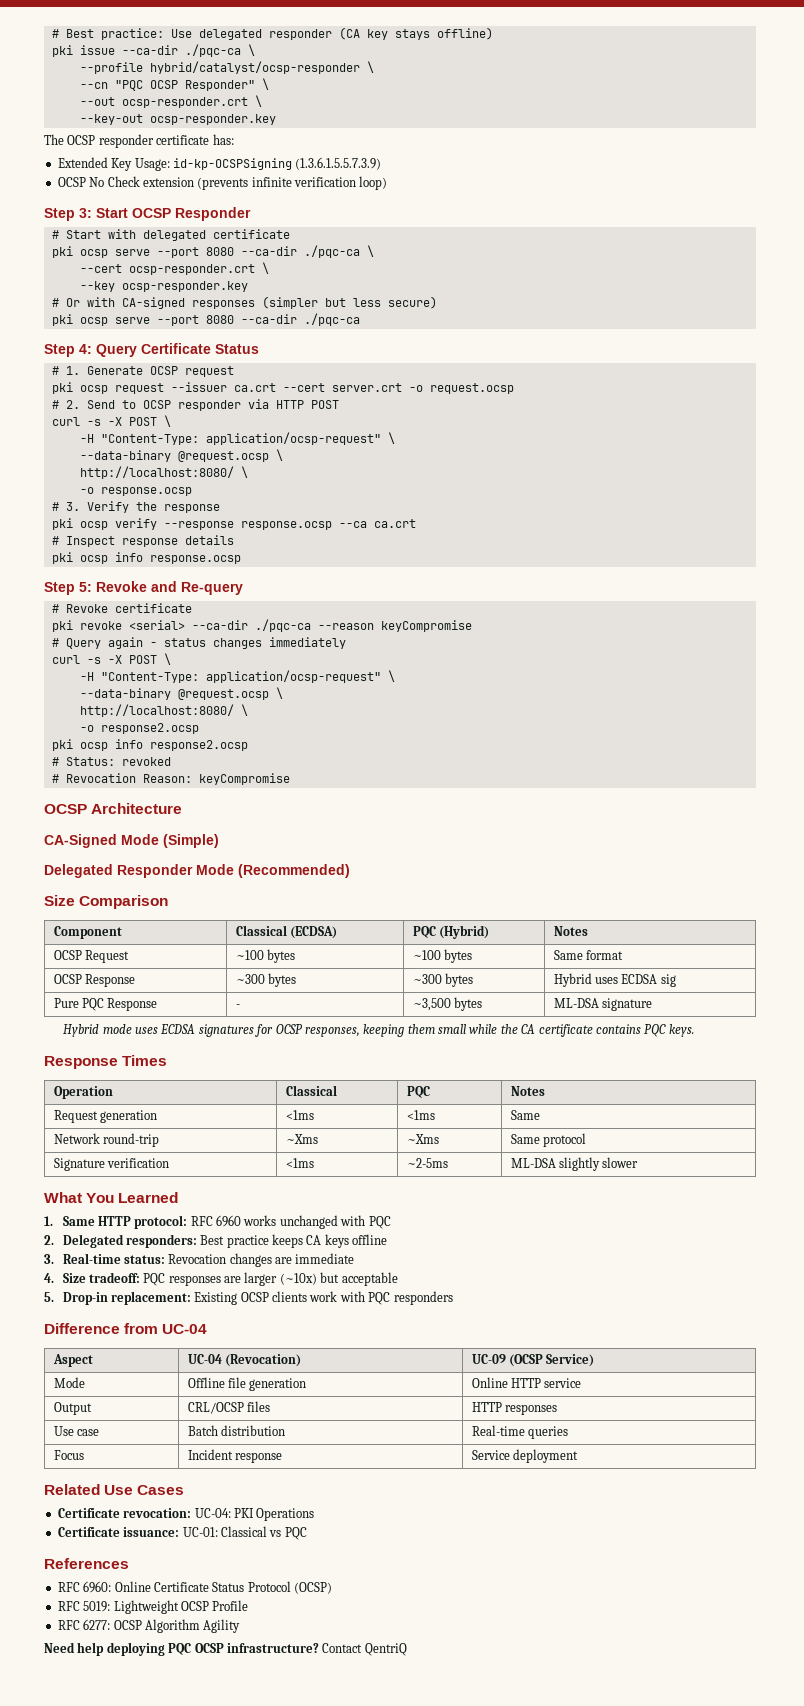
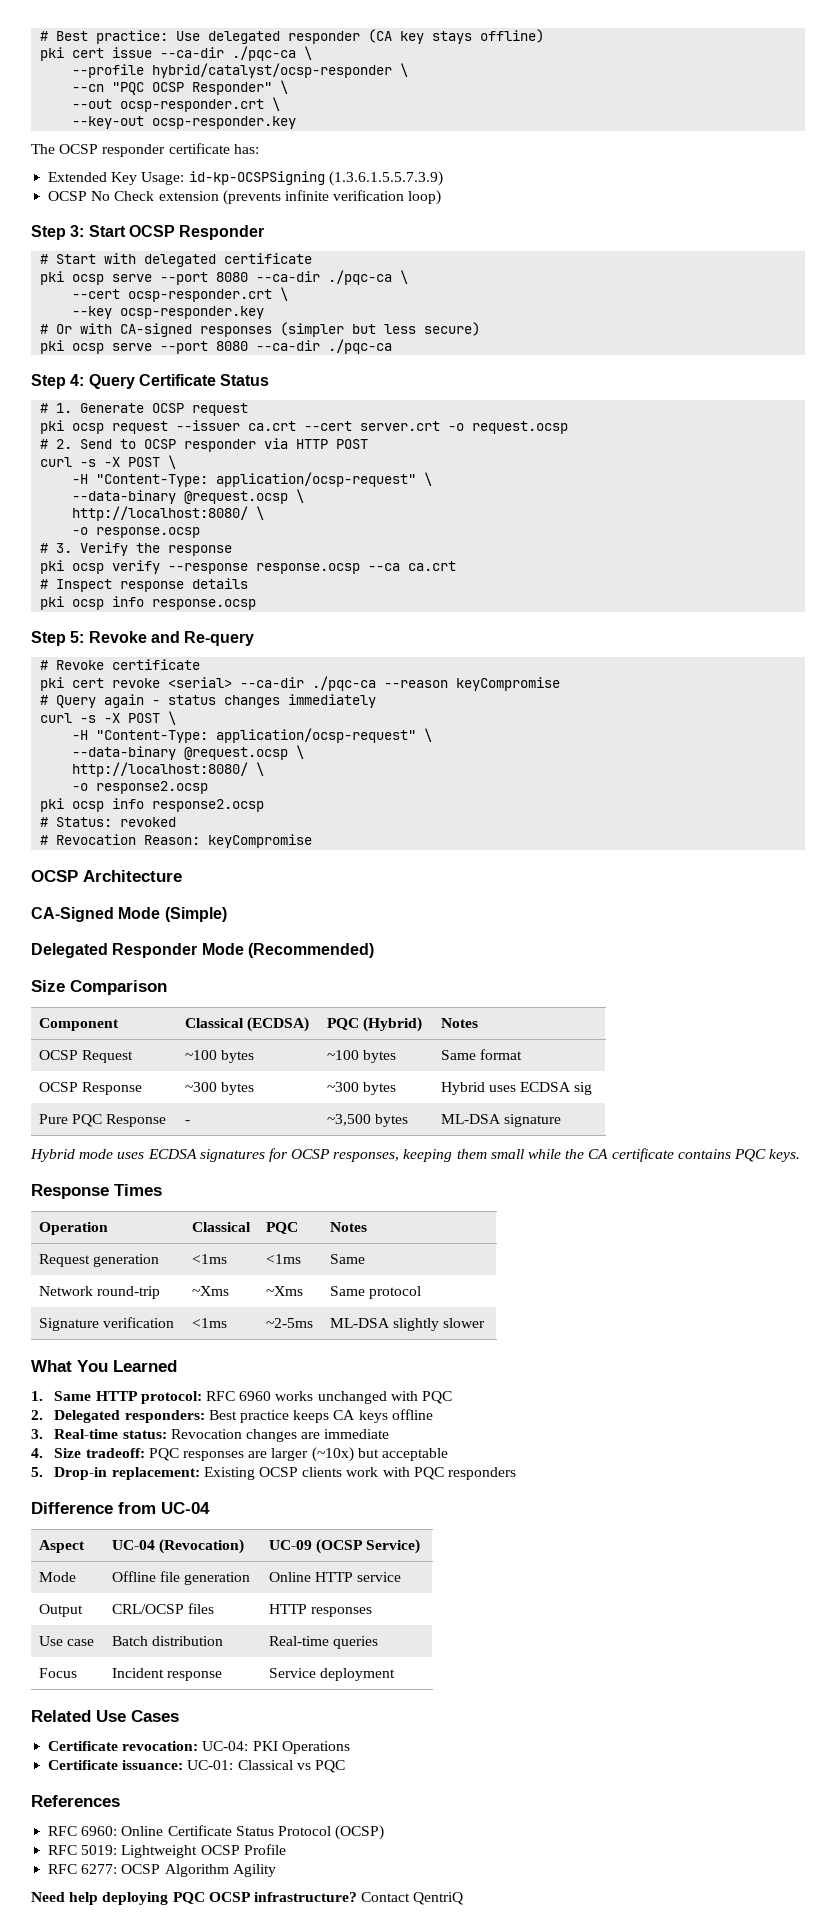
- pki issue --ca-dir ./pqc-ca \
+ pki cert issue --ca-dir ./pqc-ca \
- pki revoke <serial> --ca-dir ./pqc-ca --reason keyCompromise
+ pki cert revoke <serial> --ca-dir ./pqc-ca --reason keyCompromise

